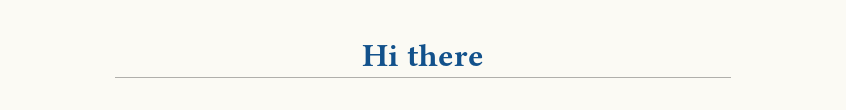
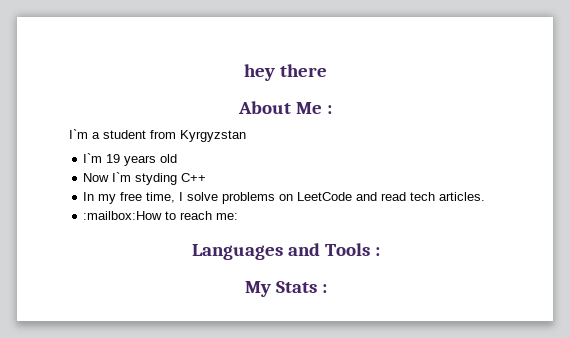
- Hi there
+ hey there
+ About Me :
+ I`m a student from Kyrgyzstan
+ I`m 19 years old
+ Now I`m styding C++
+ In my free time, I solve problems on LeetCode and read tech articles.
+ :mailbox:How to reach me:
+ Languages and Tools :
+ My Stats :

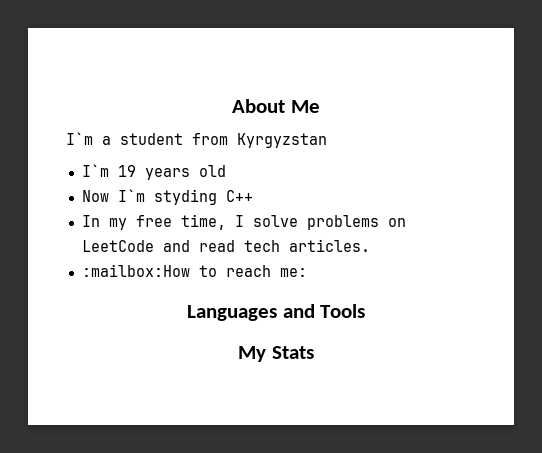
- hey there
- About Me :
+ About Me
- Languages and Tools :
+ Languages and Tools
- My Stats :
+ My Stats

